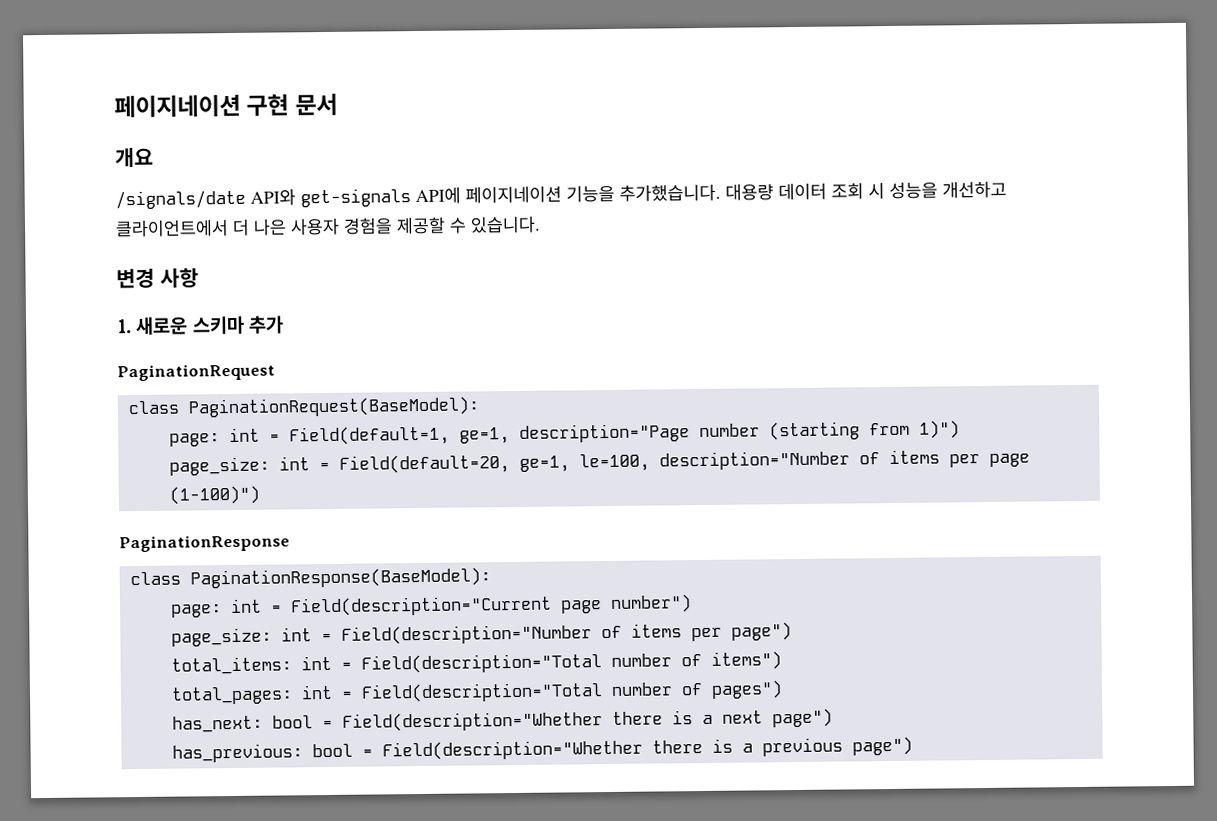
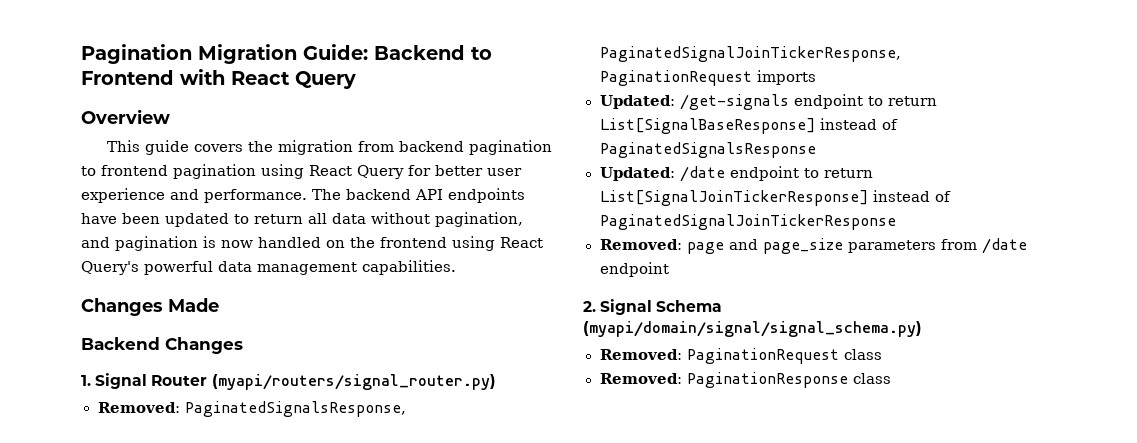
- 페이지네이션 구현 문서
- 개요
- /signals/date API와 get-signals API에 페이지네이션 기능을 추가했습니다. 대용량 데이터 조회 시 성능을 개선하고 클라이언트에서 더 나은 사용자 경험을 제공할 수 있습니다.
- 변경 사항
- 1. 새로운 스키마 추가
- PaginationRequest
- class PaginationRequest(BaseModel):
- page: int = Field(default=1, ge=1, description="Page number (starting from 1)")
- page_size: int = Field(default=20, ge=1, le=100, description="Number of items per page (1-100)")
- PaginationResponse
- class PaginationResponse(BaseModel):
- page: int = Field(description="Current page number")
- page_size: int = Field(description="Number of items per page")
- total_items: int = Field(description="Total number of items")
- total_pages: int = Field(description="Total number of pages")
- has_next: bool = Field(description="Whether there is a next page")
- has_previous: bool = Field(description="Whether there is a previous page")
+ Pagination Migration Guide: Backend to Frontend with React Query
+ Overview
+ This guide covers the migration from backend pagination to frontend pagination using React Query for better user experience and performance. The backend API endpoints have been updated to return all data without pagination, and pagination is now handled on the frontend using React Query's powerful data management capabilities.
+ Changes Made
+ Backend Changes
+ 1. Signal Router (myapi/routers/signal_router.py)
+ Removed: PaginatedSignalsResponse, PaginatedSignalJoinTickerResponse, PaginationRequest imports
+ Updated: /get-signals endpoint to return List[SignalBaseResponse] instead of PaginatedSignalsResponse
+ Updated: /date endpoint to return List[SignalJoinTickerResponse] instead of PaginatedSignalJoinTickerResponse
+ Removed: page and page_size parameters from /date endpoint
+ 2. Signal Schema (myapi/domain/signal/signal_schema.py)
+ Removed: PaginationRequest class
+ Removed: PaginationResponse class

